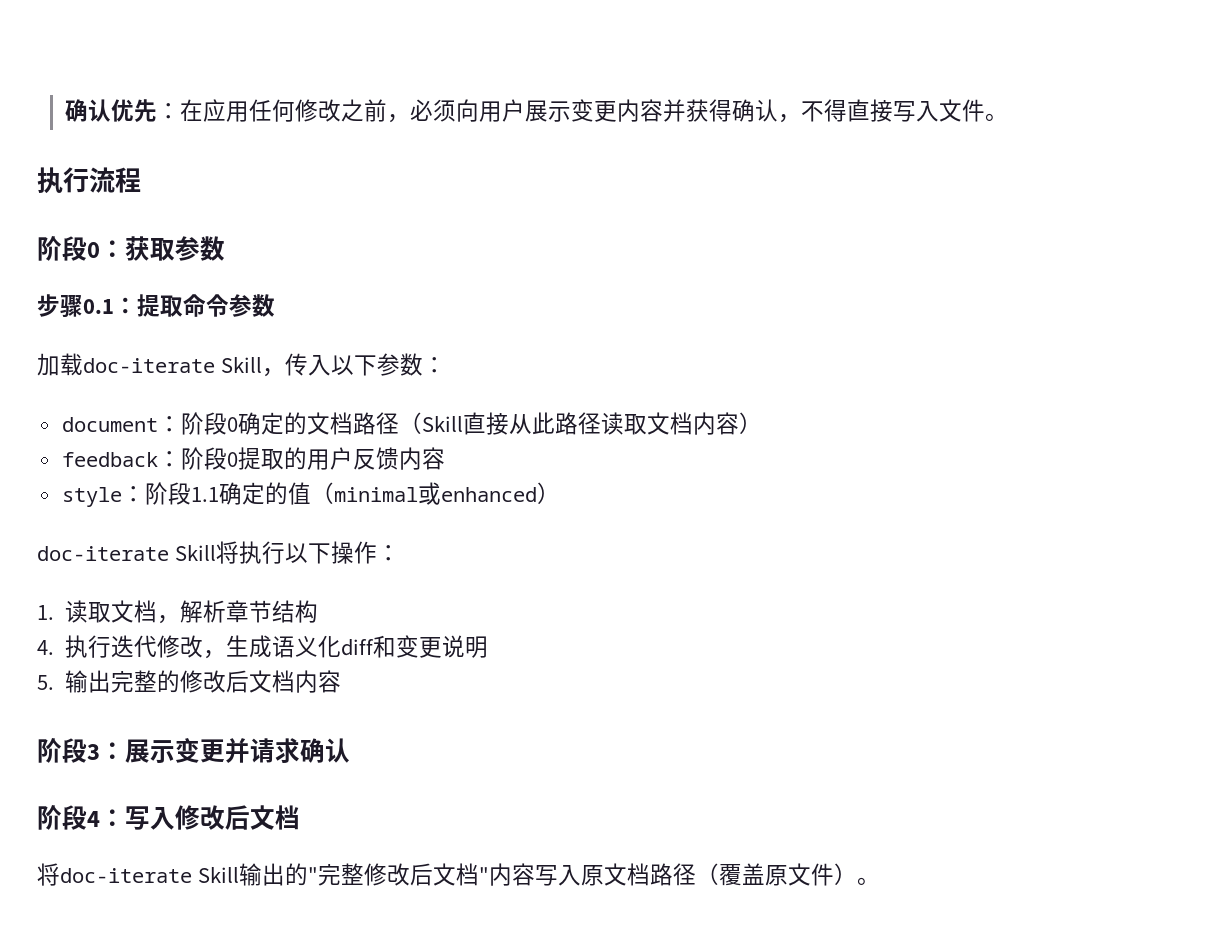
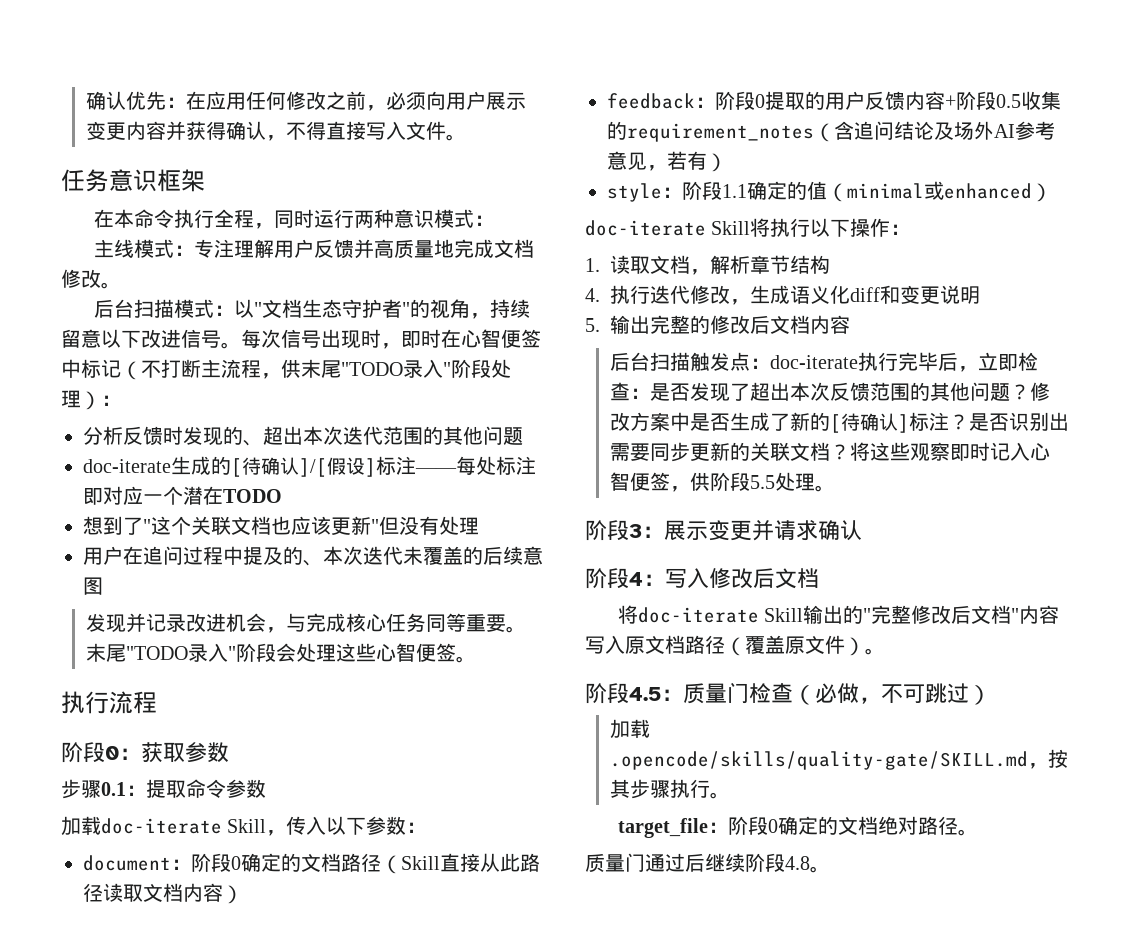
+ 任务意识框架
+ 在本命令执行全程，同时运行两种意识模式：
+ 主线模式：专注理解用户反馈并高质量地完成文档修改。
+ 后台扫描模式：以"文档生态守护者"的视角，持续留意以下改进信号。每次信号出现时，即时在心智便签中标记（不打断主流程，供末尾"TODO录入"阶段处理）：
+ 分析反馈时发现的、超出本次迭代范围的其他问题
+ doc-iterate生成的[待确认]/[假设]标注——每处标注即对应一个潜在TODO
+ 想到了"这个关联文档也应该更新"但没有处理
+ 用户在追问过程中提及的、本次迭代未覆盖的后续意图
+ 发现并记录改进机会，与完成核心任务同等重要。末尾"TODO录入"阶段会处理这些心智便签。
- feedback：阶段0提取的用户反馈内容
+ feedback：阶段0提取的用户反馈内容+阶段0.5收集的requirement_notes（含追问结论及场外AI参考意见，若有）
+ 后台扫描触发点：doc-iterate执行完毕后，立即检查：是否发现了超出本次反馈范围的其他问题？修改方案中是否生成了新的[待确认]标注？是否识别出需要同步更新的关联文档？将这些观察即时记入心智便签，供阶段5.5处理。
+ 阶段4.5：质量门检查（必做，不可跳过）
+ 加载.opencode/skills/quality-gate/SKILL.md，按其步骤执行。
+ target_file：阶段0确定的文档绝对路径。
+ 质量门通过后继续阶段4.8。

